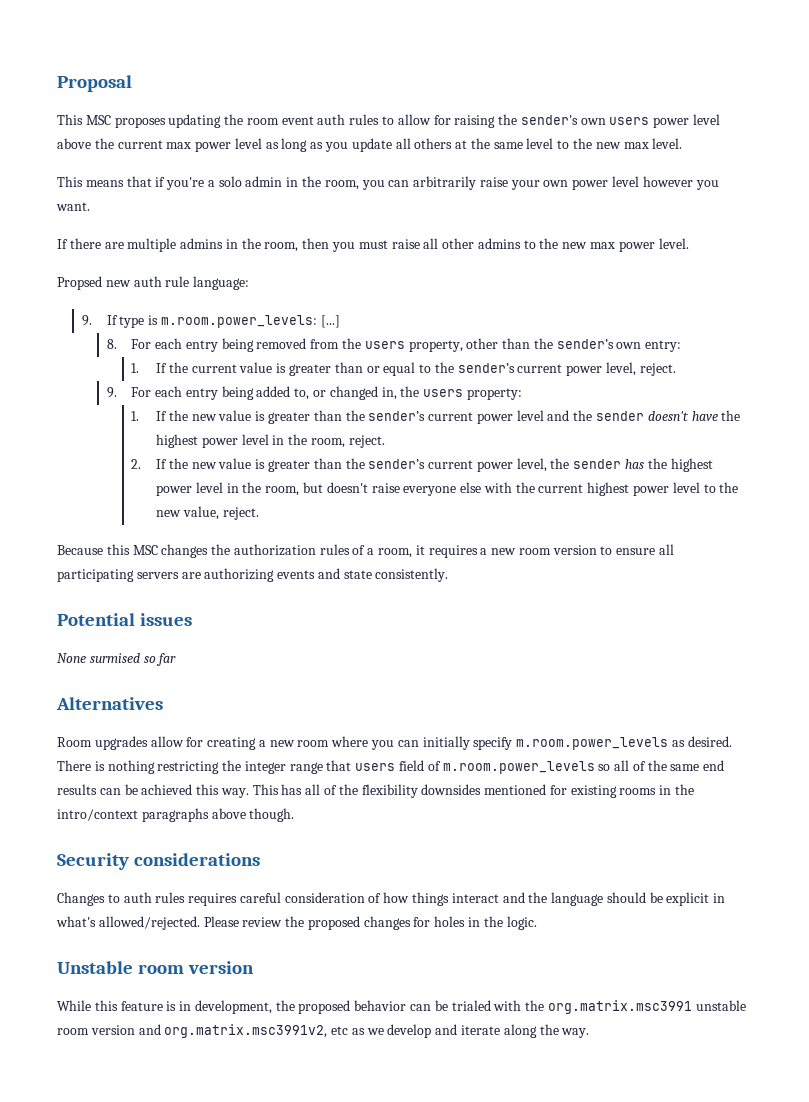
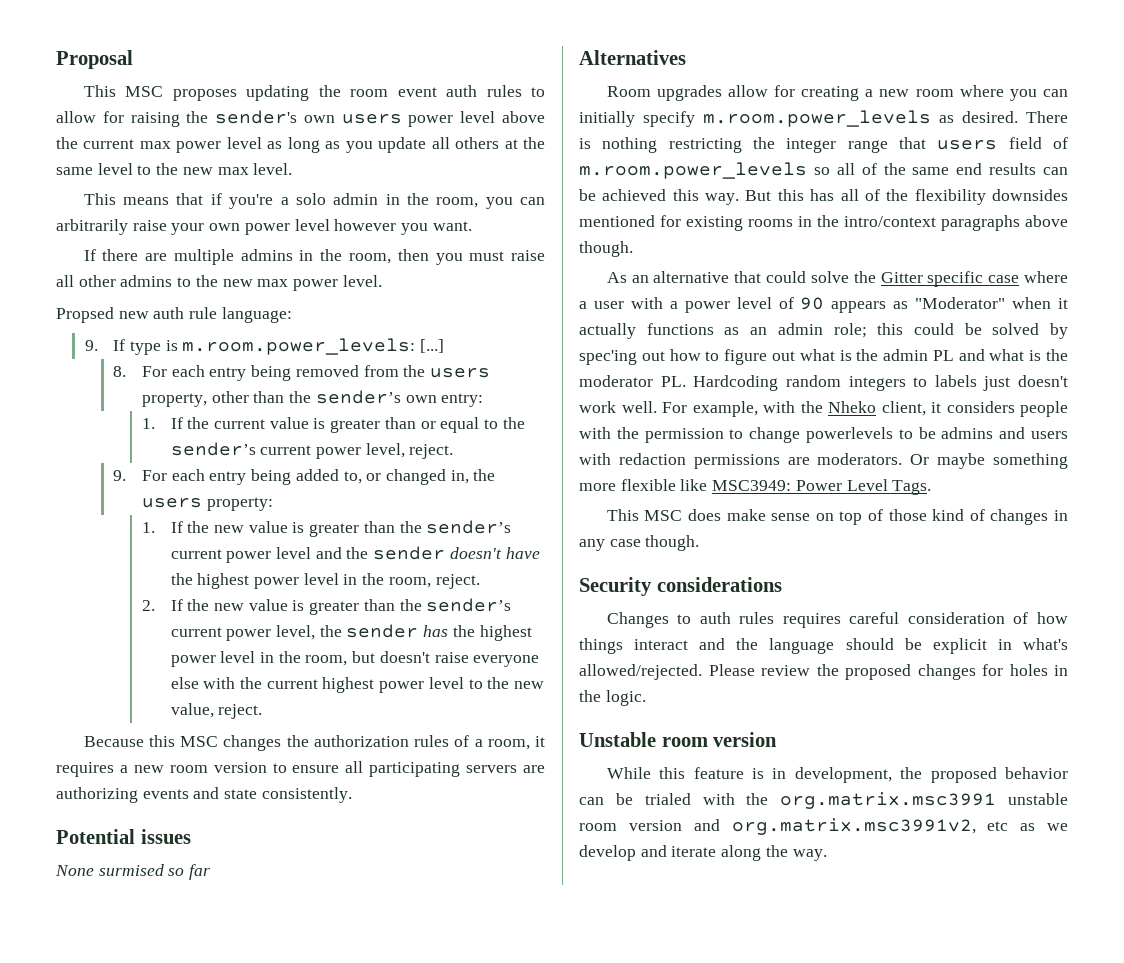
- This has all of the flexibility downsides mentioned for existing rooms in the intro/context paragraphs above though.
+ But this has all of the flexibility downsides mentioned for existing rooms in the intro/context paragraphs above though.
+ As an alternative that could solve the Gitter specific case where a user with a power level of 90 appears as "Moderator" when it actually functions as an admin role; this could be solved by spec'ing out how to figure out what is the admin PL and what is the moderator PL. Hardcoding random integers to labels just doesn't work well. For example, with the Nheko client, it considers people with the permission to change powerlevels to be admins and users with redaction permissions are moderators. Or maybe something more flexible like MSC3949: Power Level Tags.
+ This MSC does make sense on top of those kind of changes in any case though.

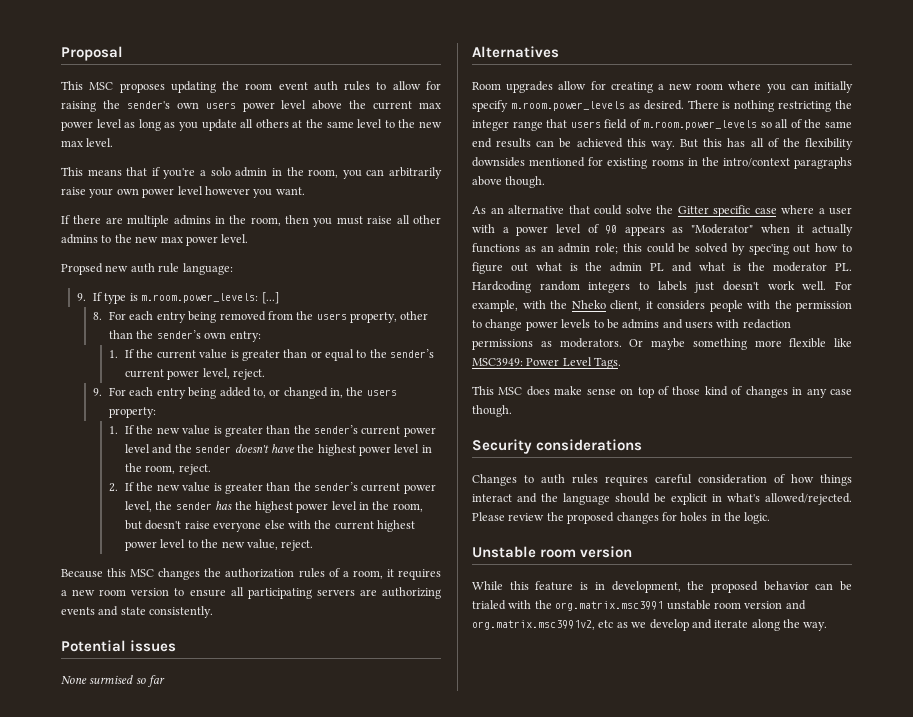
- For example, with the Nheko client, it considers people with the permission to change powerlevels to be admins and users with redaction permissions are moderators.
+ For example, with the Nheko client, it considers people with the permission to change power levels to be admins and users with redaction permissions as moderators.

